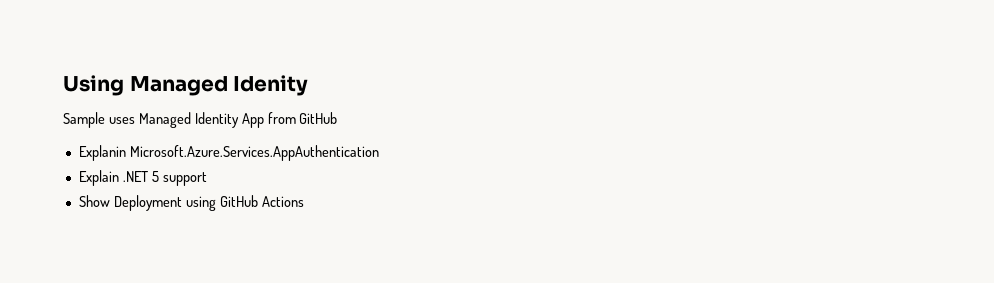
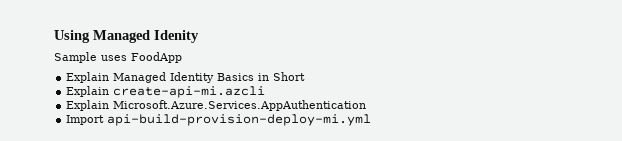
- Sample uses Managed Identity App from GitHub
- Explanin Microsoft.Azure.Services.AppAuthentication
- Explain .NET 5 support
- Show Deployment using GitHub Actions
+ Sample uses FoodApp
+ Explain Managed Identity Basics in Short
+ Explain create-api-mi.azcli
+ Explain Microsoft.Azure.Services.AppAuthentication
+ Import api-build-provision-deploy-mi.yml

